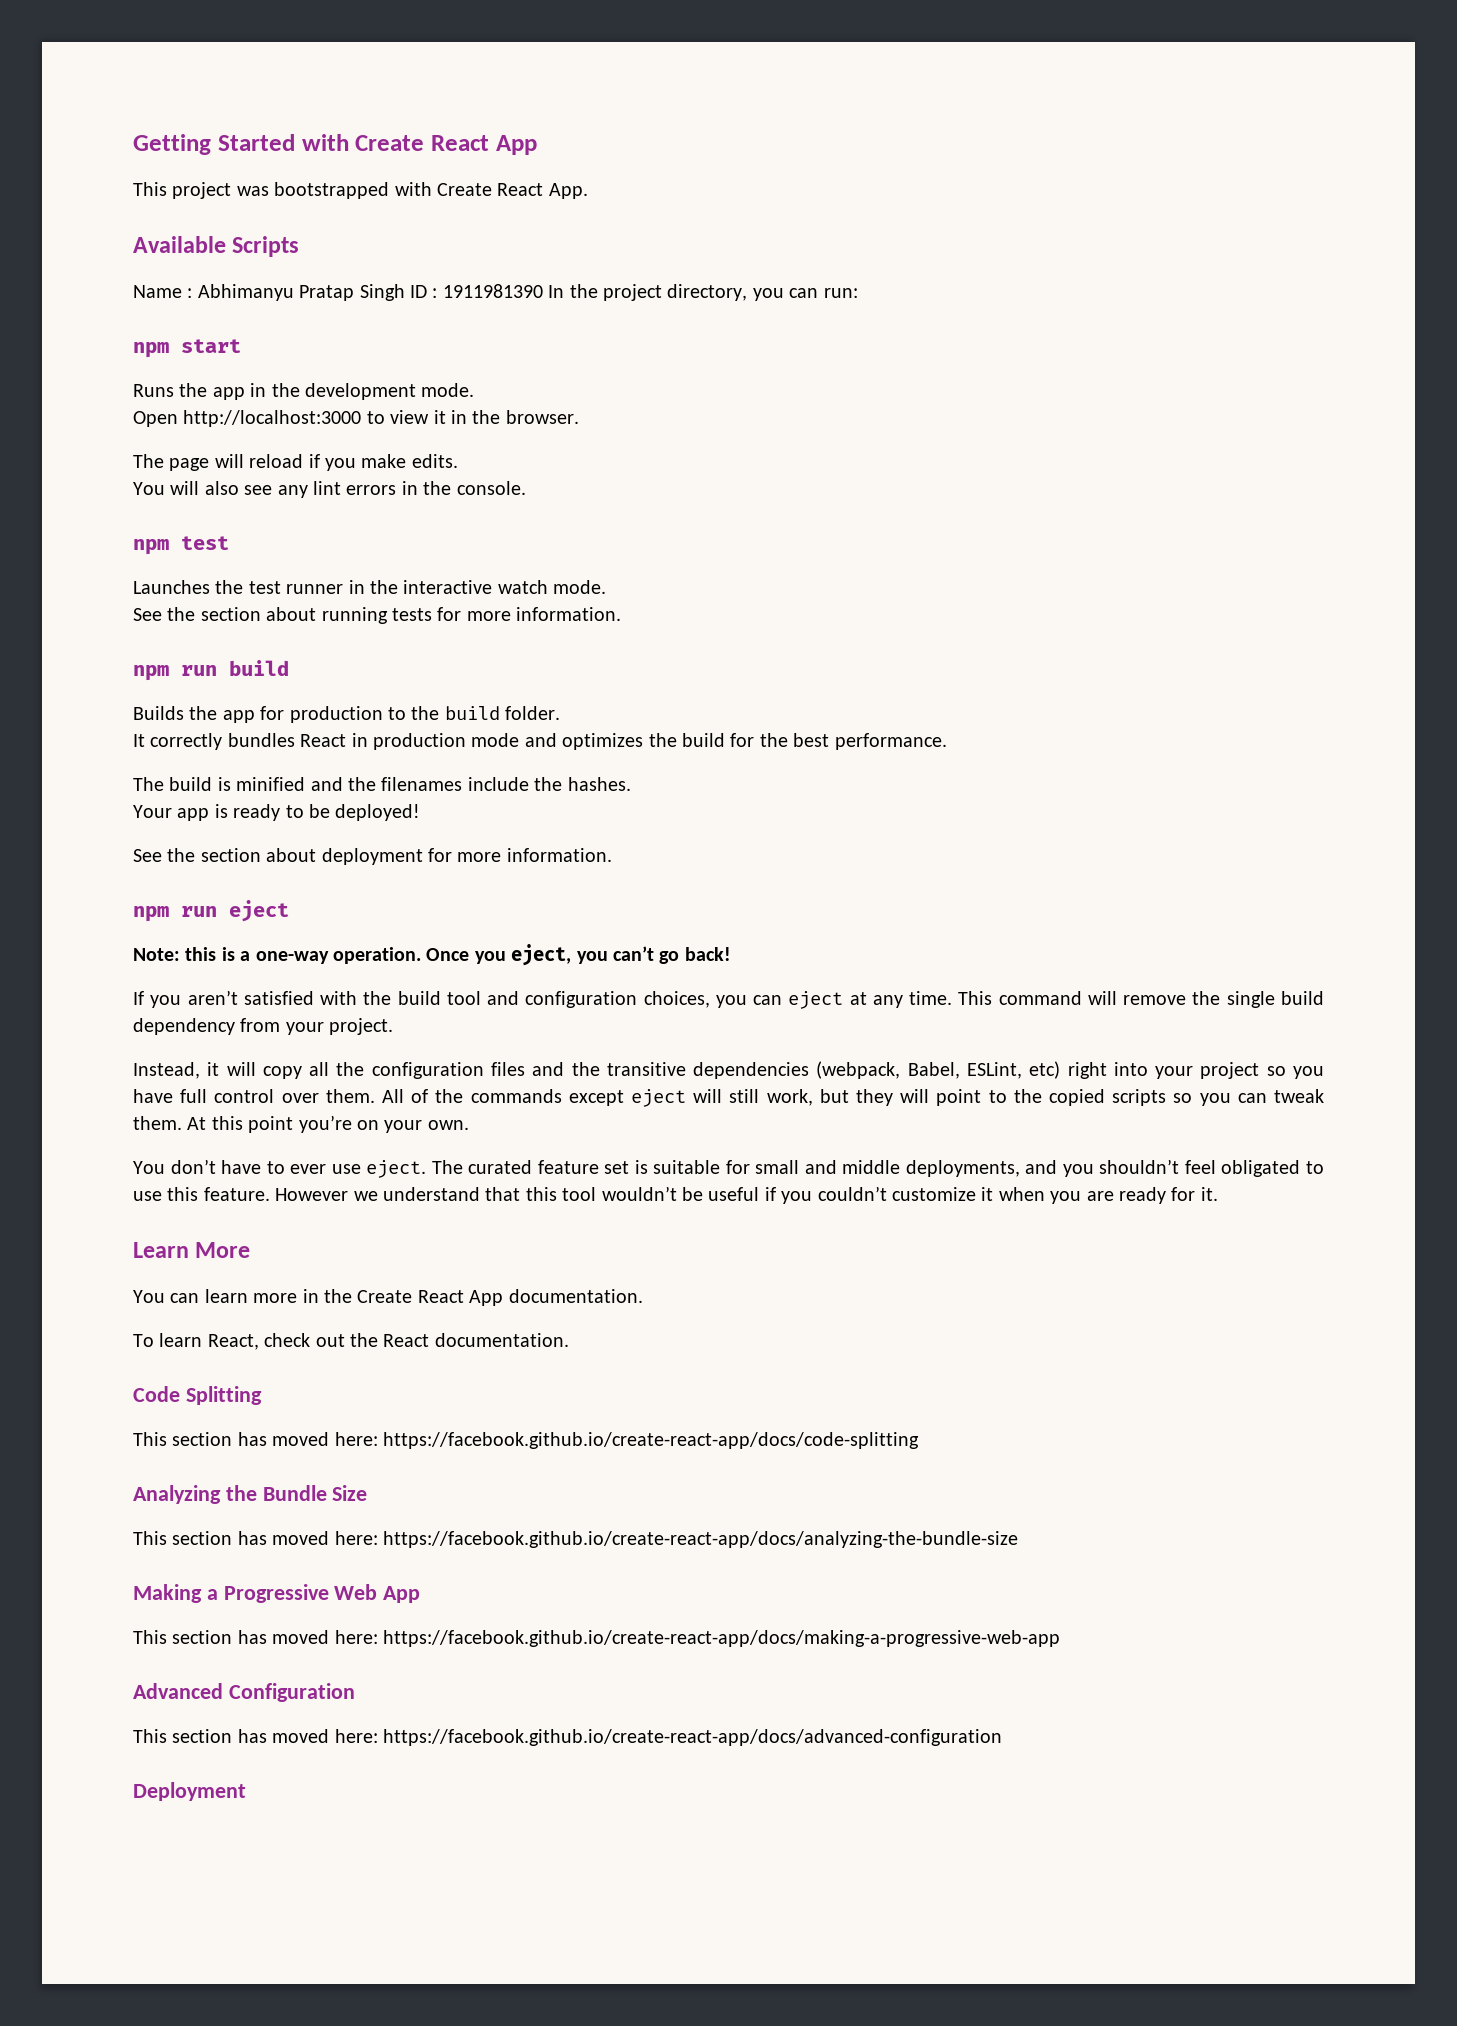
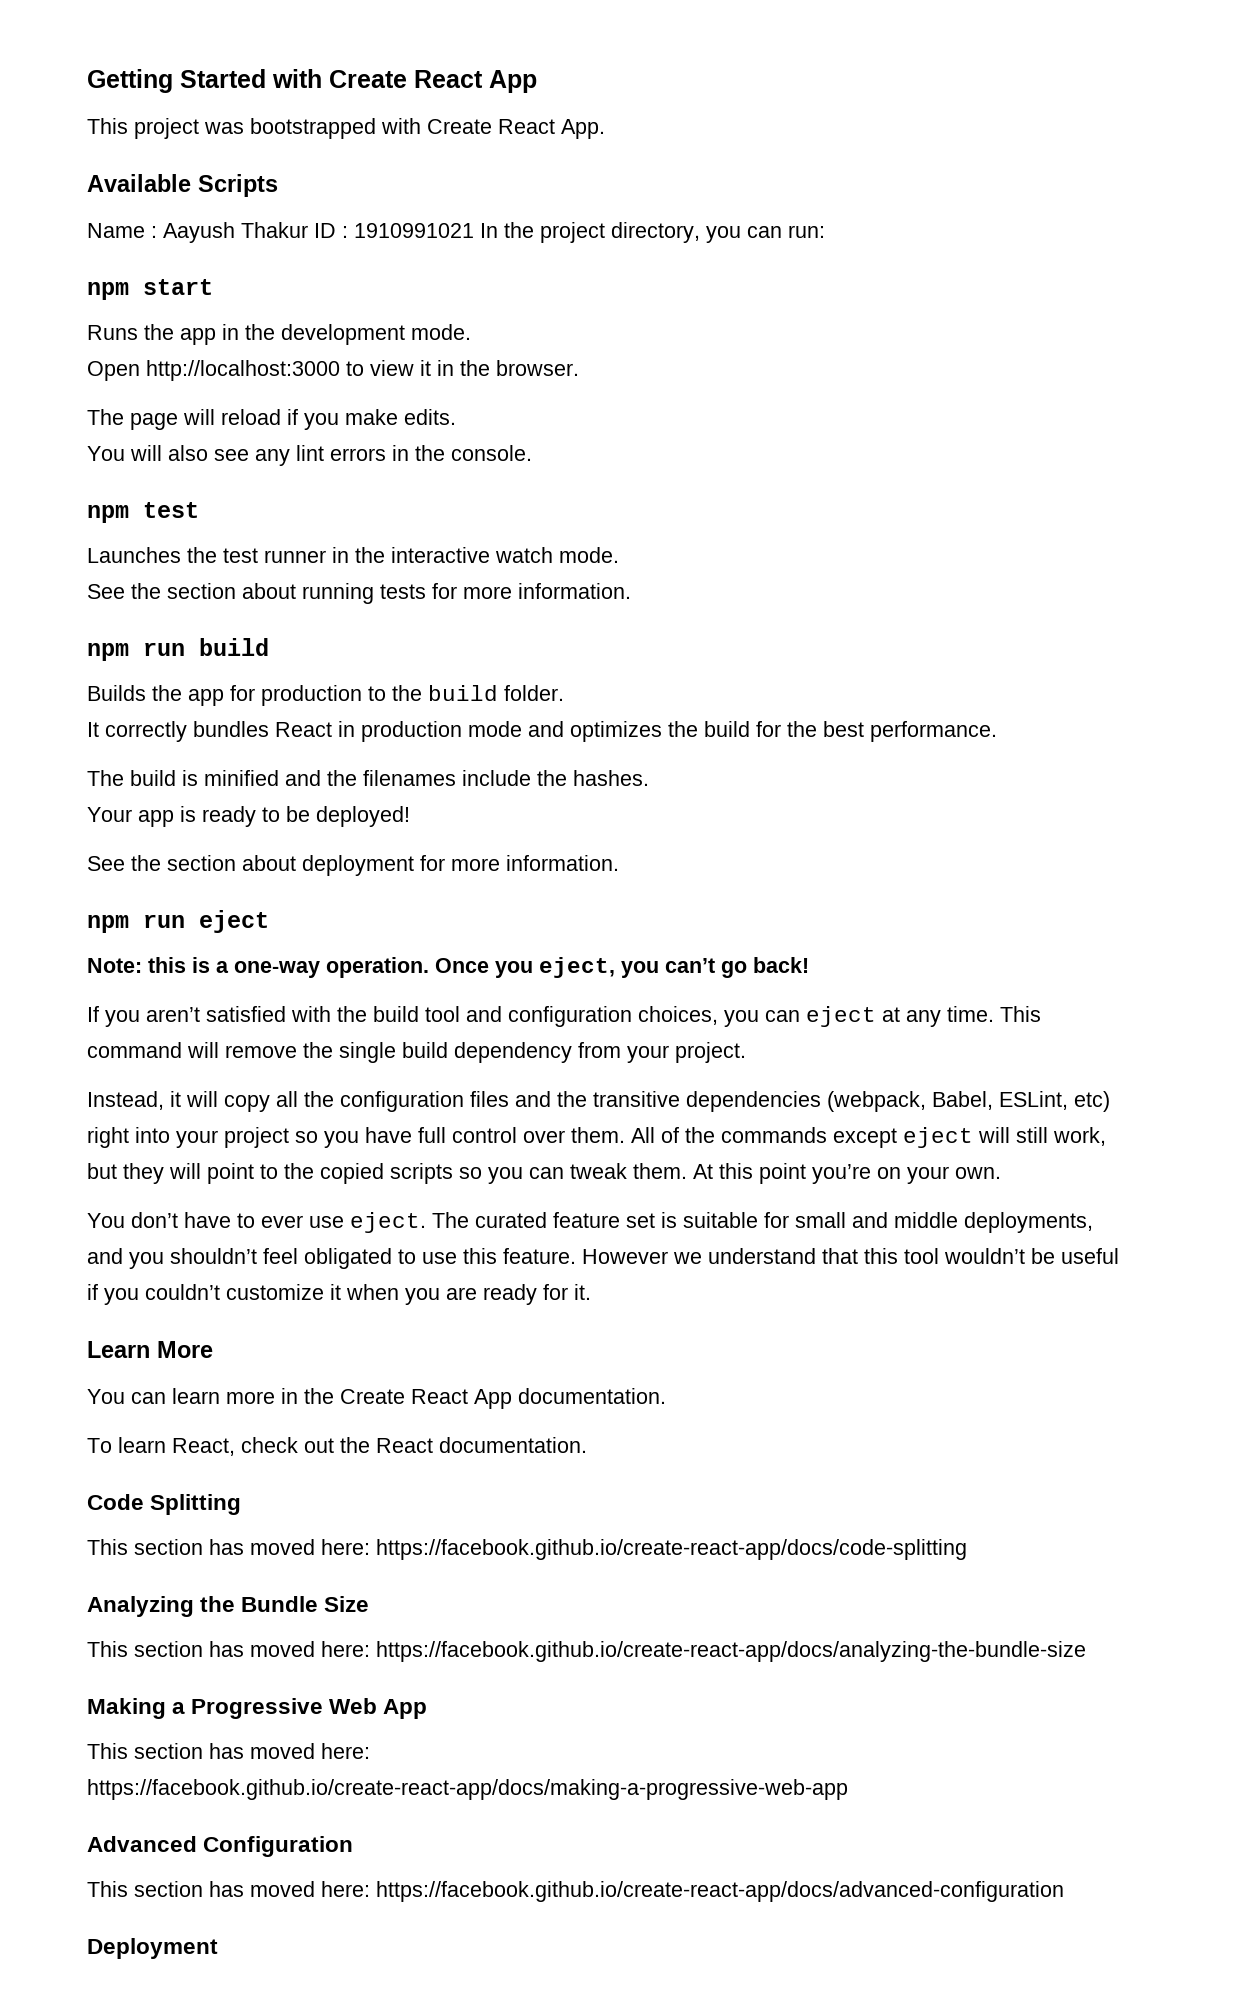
- Name : Abhimanyu Pratap Singh ID : 1911981390 In the project directory, you can run:
+ Name : Aayush Thakur ID : 1910991021 In the project directory, you can run:

